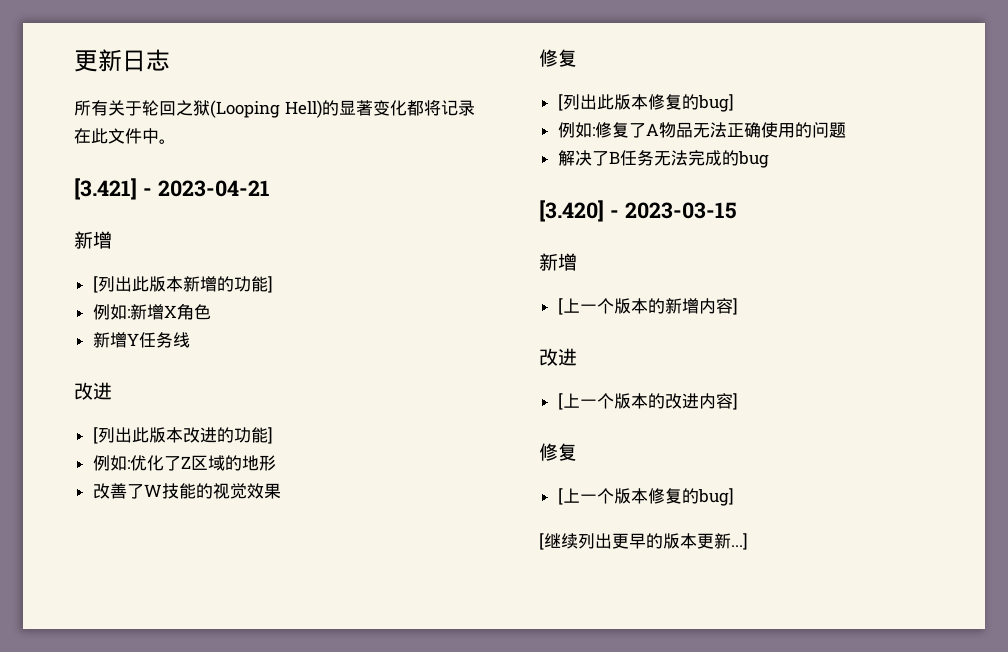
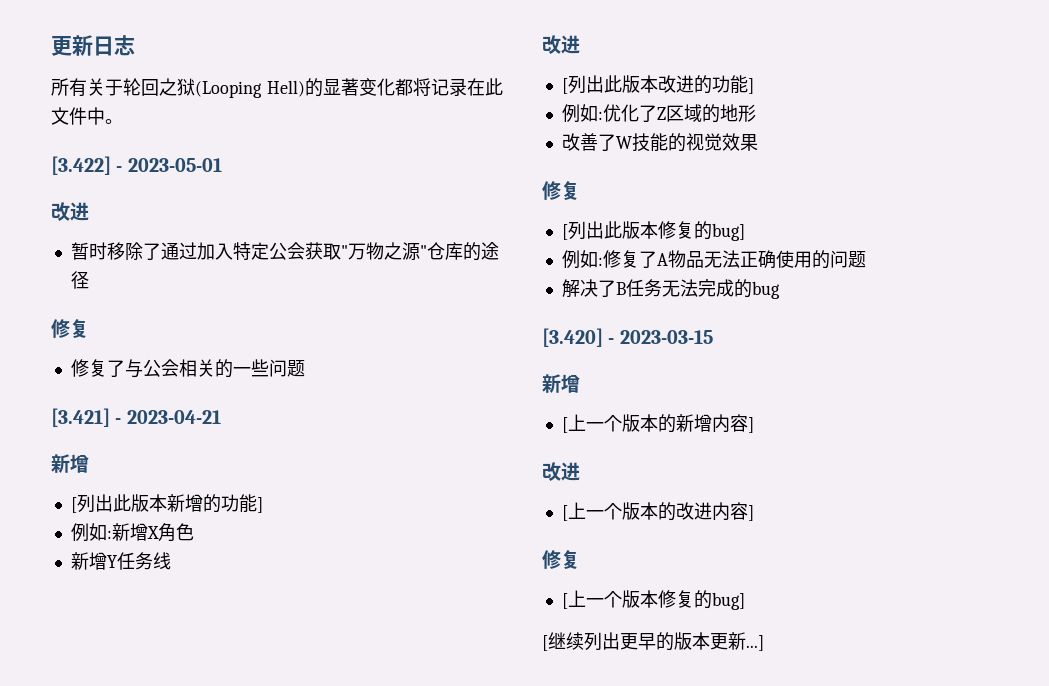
+ [3.422] - 2023-05-01
+ 改进
+ 暂时移除了通过加入特定公会获取"万物之源"仓库的途径
+ 修复
+ 修复了与公会相关的一些问题

